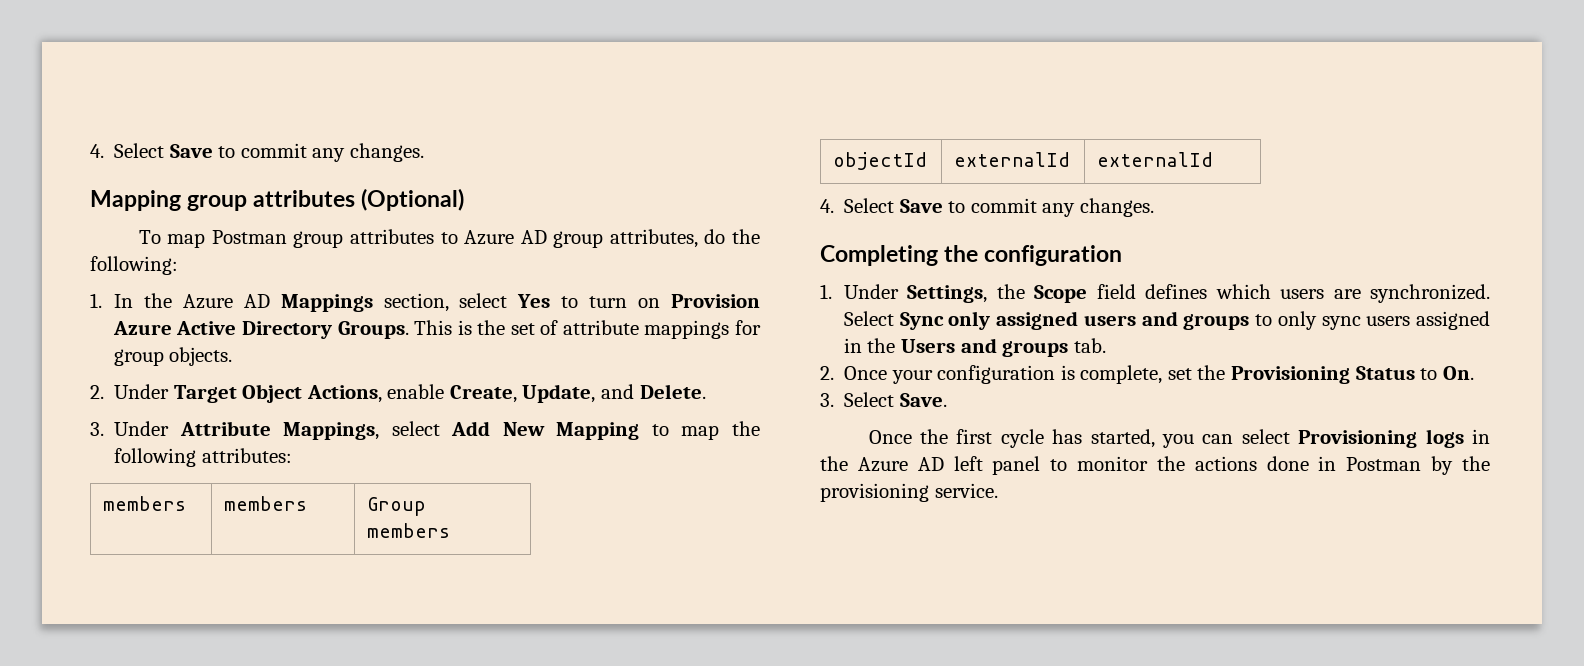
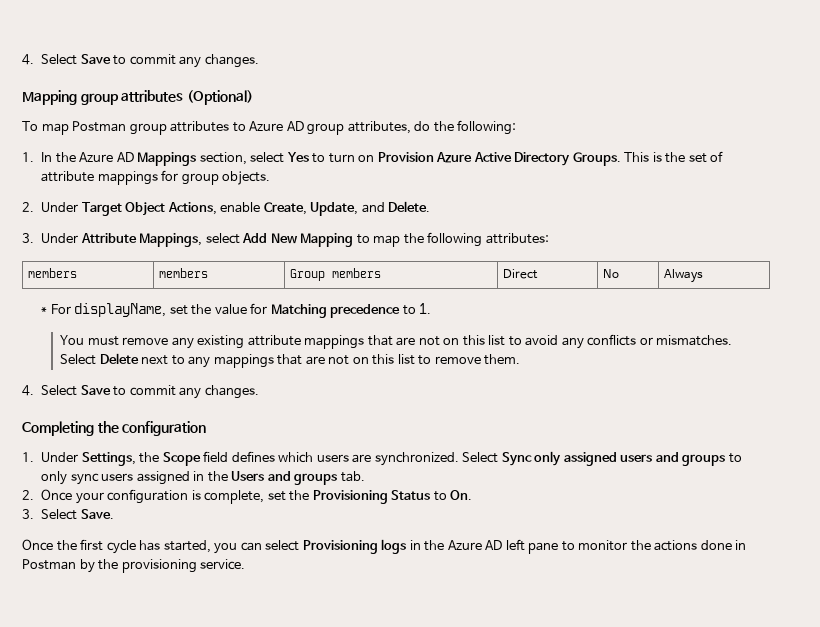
- members | members | Group members
- objectId | externalId | externalId
+ members | members | Group members | Direct | No | Always
+ * For displayName, set the value for Matching precedence to 1.
+ You must remove any existing attribute mappings that are not on this list to avoid any conflicts or mismatches. Select Delete next to any mappings that are not on this list to remove them.
- Once the first cycle has started, you can select Provisioning logs in the Azure AD left panel to monitor the actions done in Postman by the provisioning service.
+ Once the first cycle has started, you can select Provisioning logs in the Azure AD left pane to monitor the actions done in Postman by the provisioning service.

